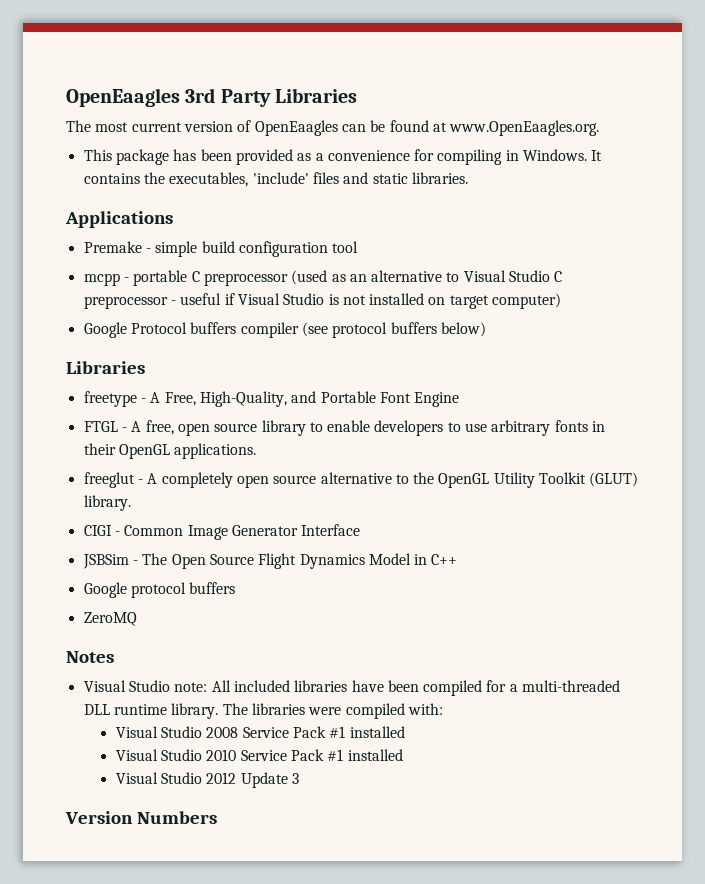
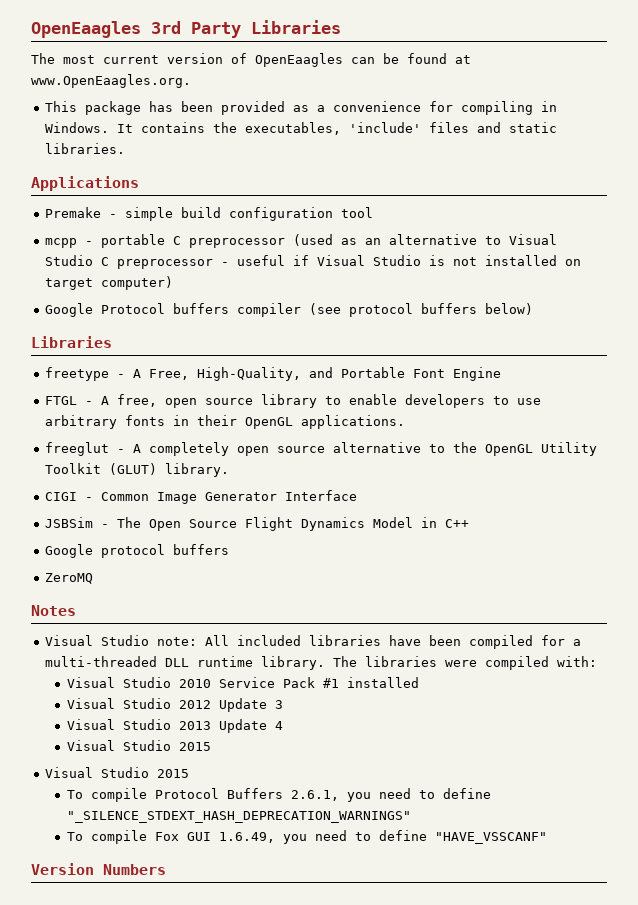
- Visual Studio 2008 Service Pack #1 installed
+ Visual Studio 2013 Update 4
+ Visual Studio 2015
+ Visual Studio 2015
+ To compile Protocol Buffers 2.6.1, you need to define "_SILENCE_STDEXT_HASH_DEPRECATION_WARNINGS"
+ To compile Fox GUI 1.6.49, you need to define "HAVE_VSSCANF"

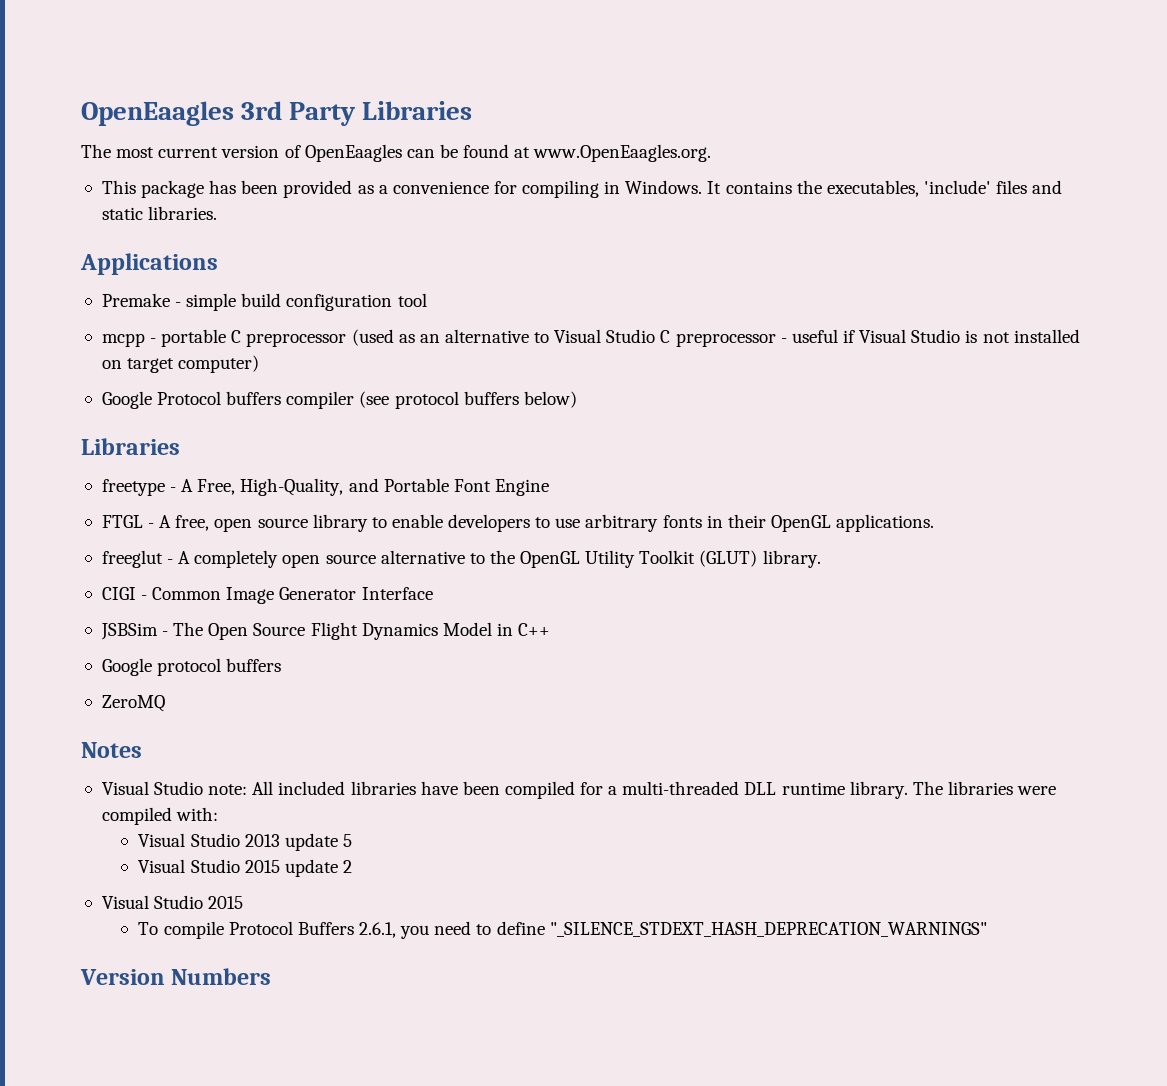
- Visual Studio 2010 Service Pack #1 installed
- Visual Studio 2012 Update 3
- Visual Studio 2013 Update 4
- Visual Studio 2015
+ Visual Studio 2013 update 5
+ Visual Studio 2015 update 2
- To compile Fox GUI 1.6.49, you need to define "HAVE_VSSCANF"

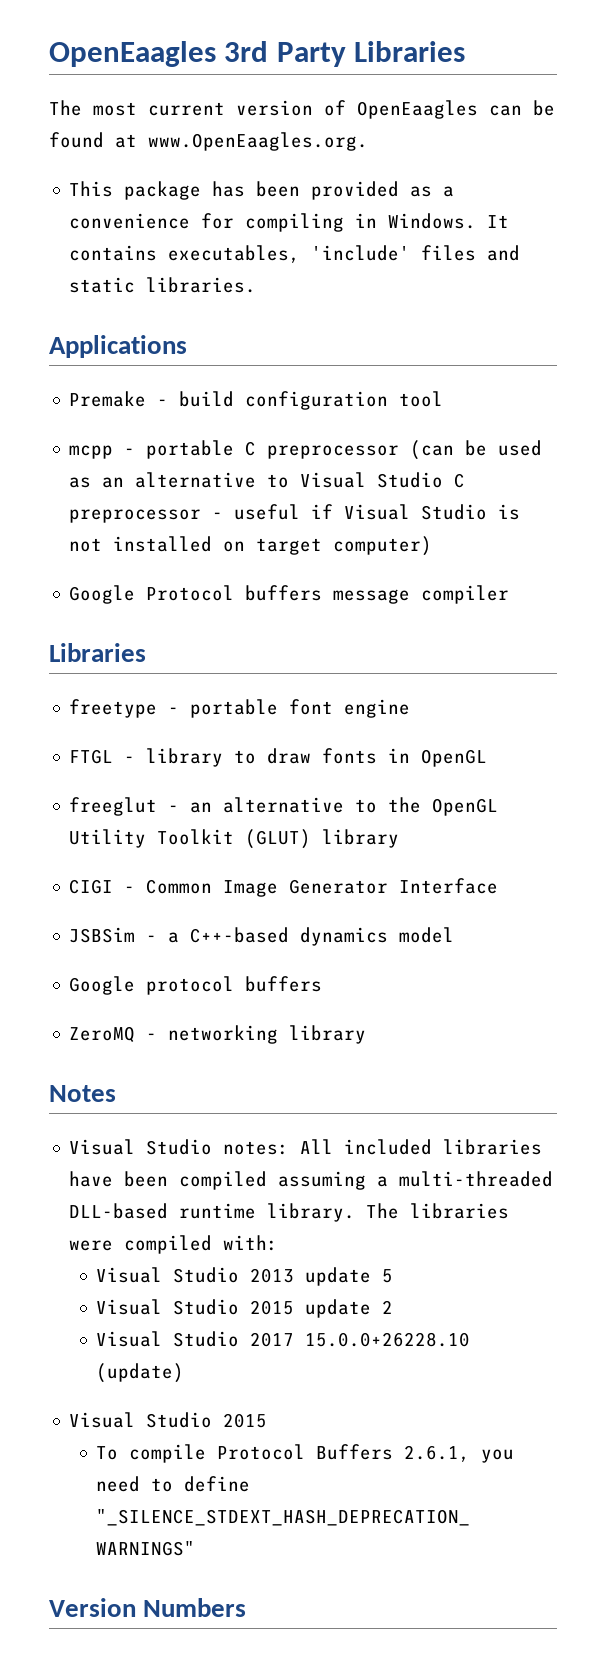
- It contains the executables, 'include' files and static libraries.
+ It contains executables, 'include' files and static libraries.
- Premake - simple build configuration tool
+ Premake - build configuration tool
- mcpp - portable C preprocessor (used as an alternative to Visual Studio C preprocessor - useful if Visual Studio is not installed on target computer)
+ mcpp - portable C preprocessor (can be used as an alternative to Visual Studio C preprocessor - useful if Visual Studio is not installed on target computer)
- Google Protocol buffers compiler (see protocol buffers below)
+ Google Protocol buffers message compiler
- freetype - A Free, High-Quality, and Portable Font Engine
- FTGL - A free, open source library to enable developers to use arbitrary fonts in their OpenGL applications.
+ freetype - portable font engine
+ FTGL - library to draw fonts in OpenGL
- freeglut - A completely open source alternative to the OpenGL Utility Toolkit (GLUT) library.
+ freeglut - an alternative to the OpenGL Utility Toolkit (GLUT) library
- JSBSim - The Open Source Flight Dynamics Model in C++
+ JSBSim - a C++-based dynamics model
- ZeroMQ
+ ZeroMQ - networking library
- Visual Studio note: All included libraries have been compiled for a multi-threaded DLL runtime library.
+ Visual Studio notes: All included libraries have been compiled assuming a multi-threaded DLL-based runtime library.
+ Visual Studio 2017 15.0.0+26228.10 (update)

